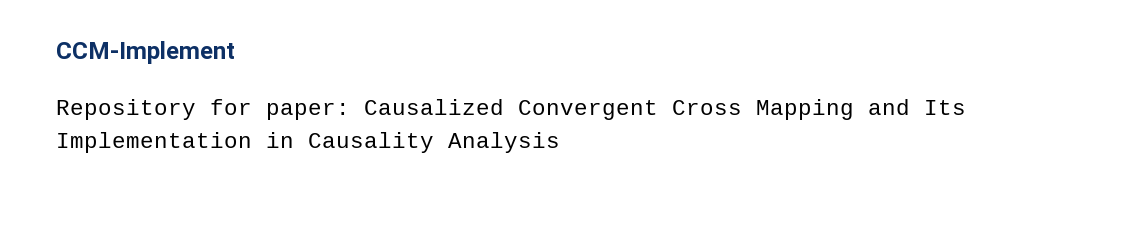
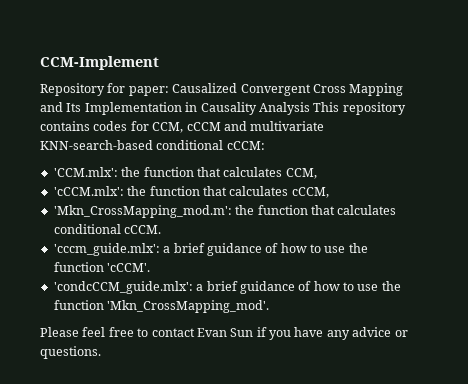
- Repository for paper: Causalized Convergent Cross Mapping and Its Implementation in Causality Analysis
+ Repository for paper: Causalized Convergent Cross Mapping and Its Implementation in Causality Analysis This repository contains codes for CCM, cCCM and multivariate KNN-search-based conditional cCCM:
+ 'CCM.mlx': the function that calculates CCM,
+ 'cCCM.mlx': the function that calculates cCCM,
+ 'Mkn_CrossMapping_mod.m': the function that calculates conditional cCCM.
+ 'cccm_guide.mlx': a brief guidance of how to use the function 'cCCM'.
+ 'condcCCM_guide.mlx': a brief guidance of how to use the function 'Mkn_CrossMapping_mod'.
+ Please feel free to contact Evan Sun if you have any advice or questions.

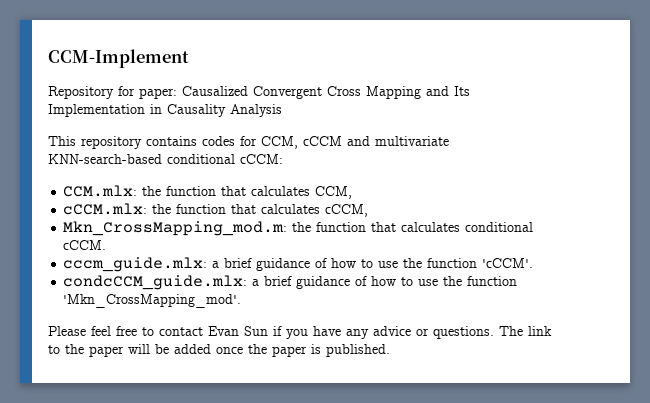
- Repository for paper: Causalized Convergent Cross Mapping and Its Implementation in Causality Analysis This repository contains codes for CCM, cCCM and multivariate KNN-search-based conditional cCCM:
+ Repository for paper: Causalized Convergent Cross Mapping and Its Implementation in Causality Analysis
+ This repository contains codes for CCM, cCCM and multivariate KNN-search-based conditional cCCM:
- 'CCM.mlx': the function that calculates CCM,
+ CCM.mlx: the function that calculates CCM,
- 'cCCM.mlx': the function that calculates cCCM,
+ cCCM.mlx: the function that calculates cCCM,
- 'Mkn_CrossMapping_mod.m': the function that calculates conditional cCCM.
+ Mkn_CrossMapping_mod.m: the function that calculates conditional cCCM.
- 'cccm_guide.mlx': a brief guidance of how to use the function 'cCCM'.
+ cccm_guide.mlx: a brief guidance of how to use the function 'cCCM'.
- 'condcCCM_guide.mlx': a brief guidance of how to use the function 'Mkn_CrossMapping_mod'.
+ condcCCM_guide.mlx: a brief guidance of how to use the function 'Mkn_CrossMapping_mod'.
+ The link to the paper will be added once the paper is published.

